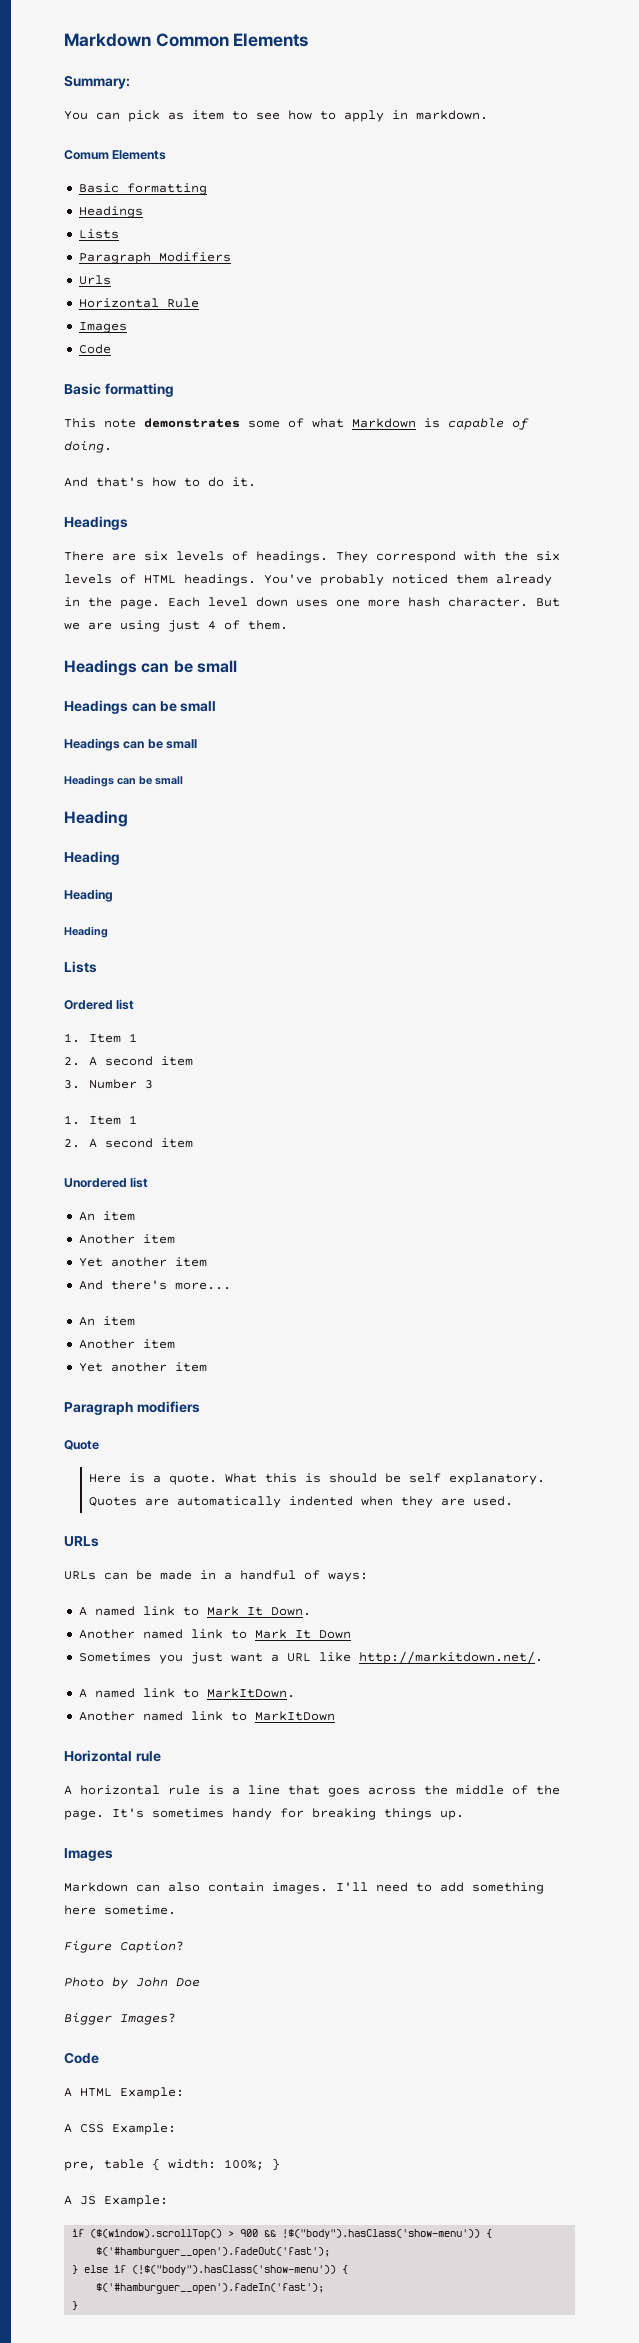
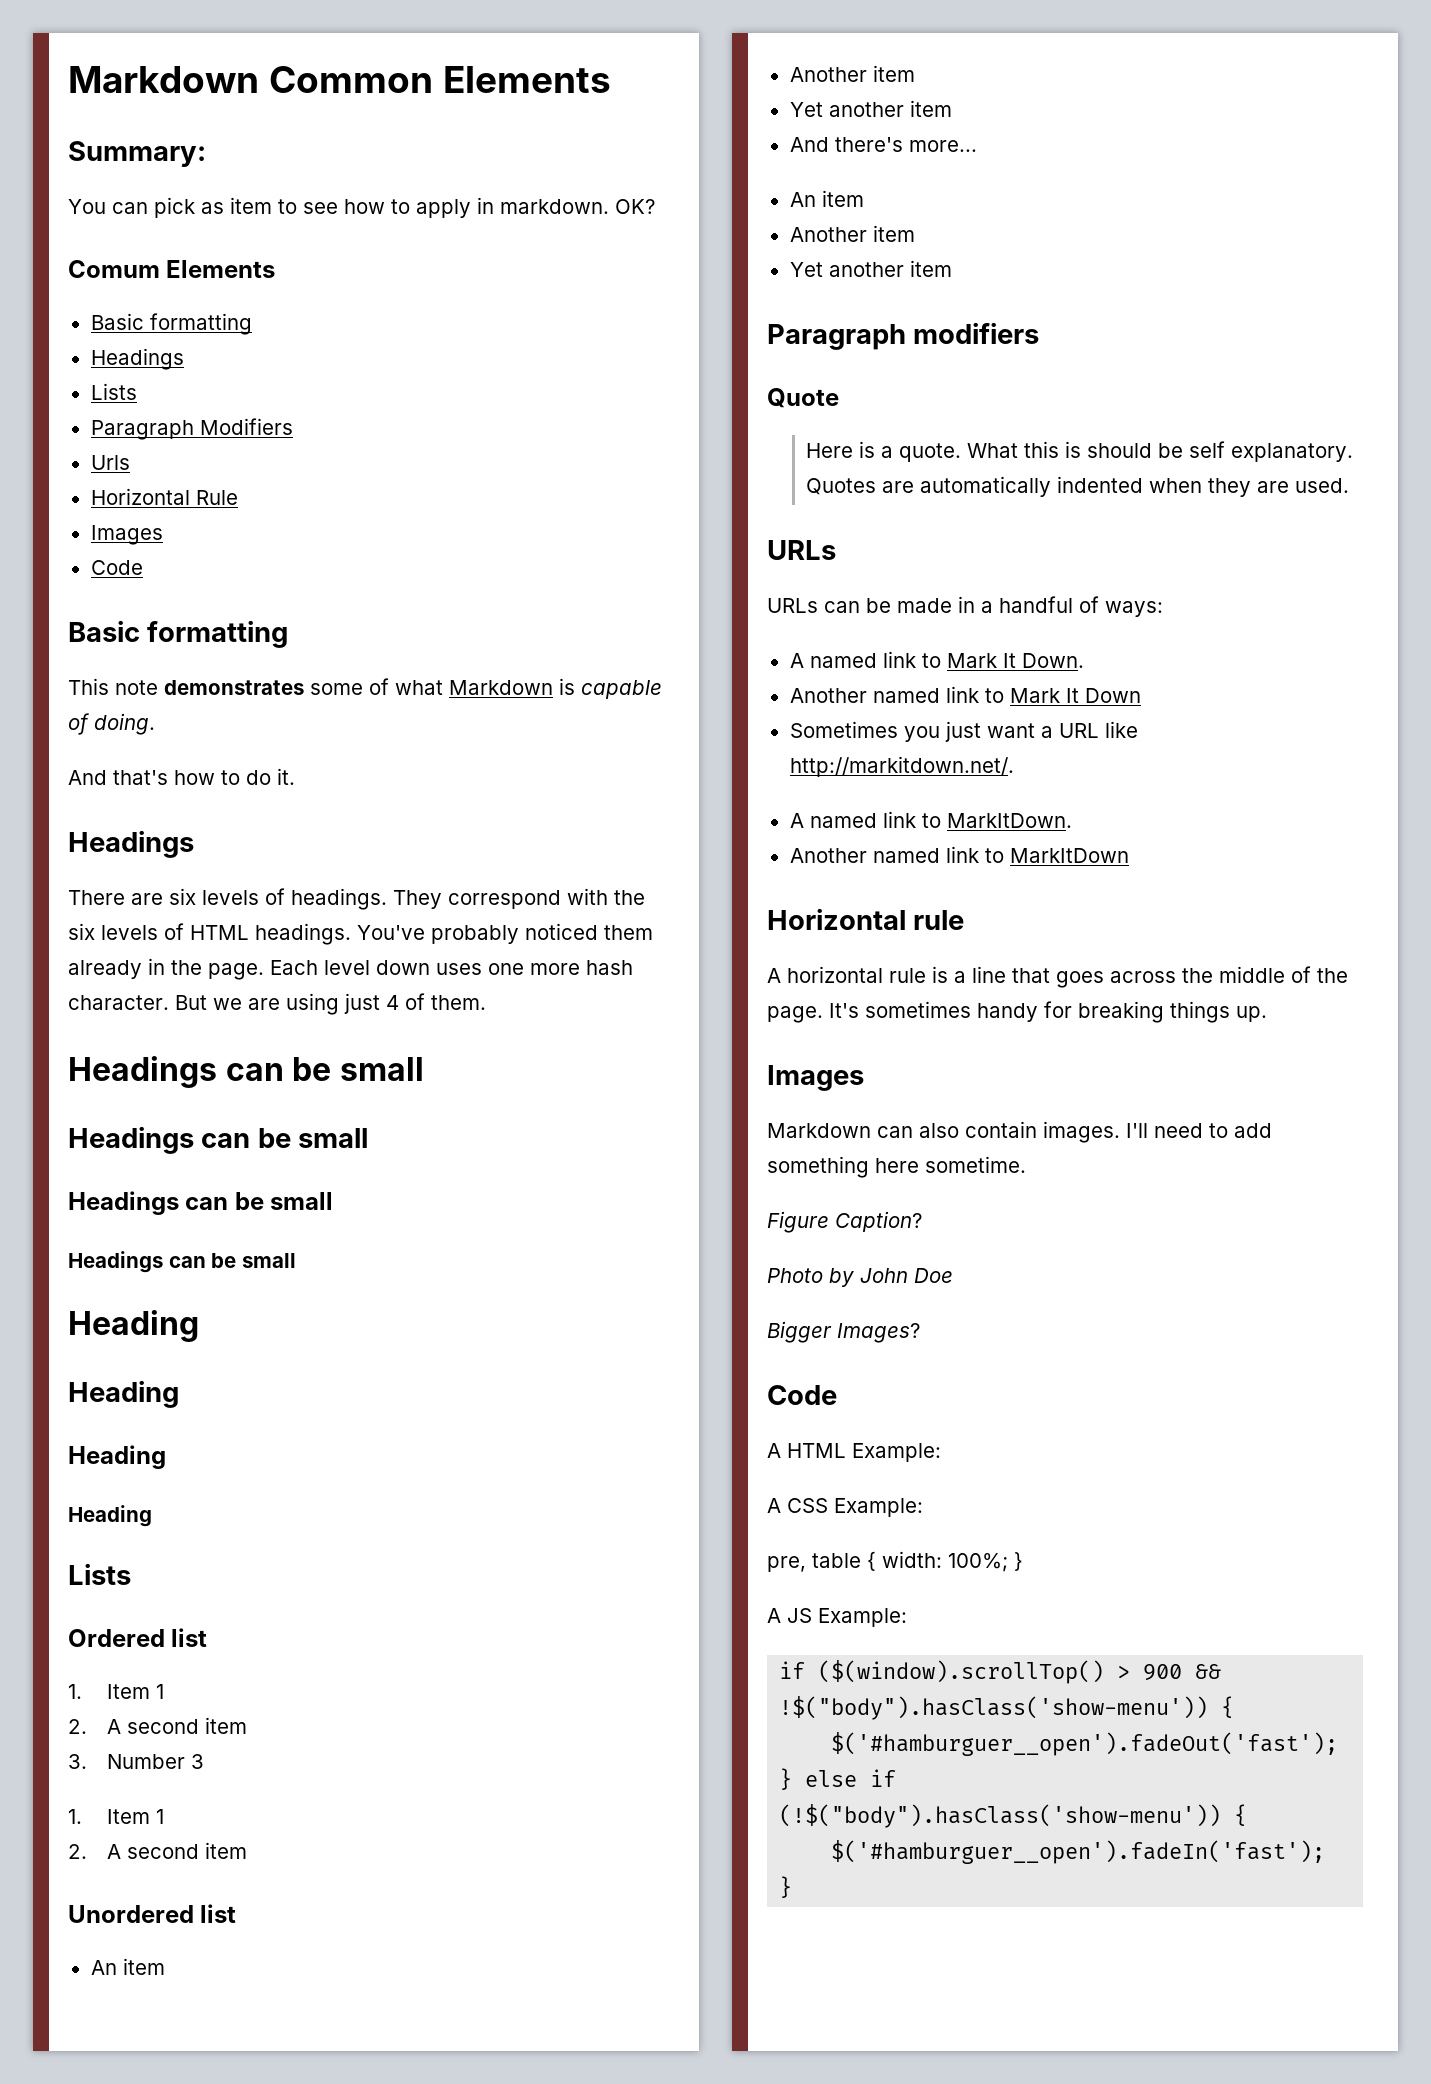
+ OK?

